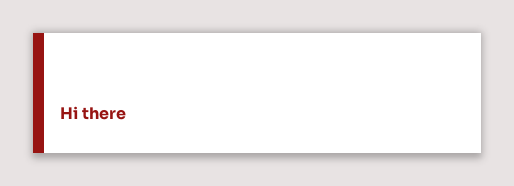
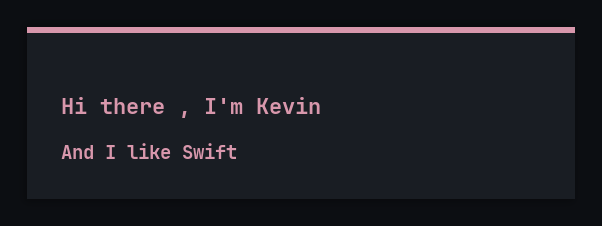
- Hi there
+ Hi there , I'm Kevin
+ And I like Swift

